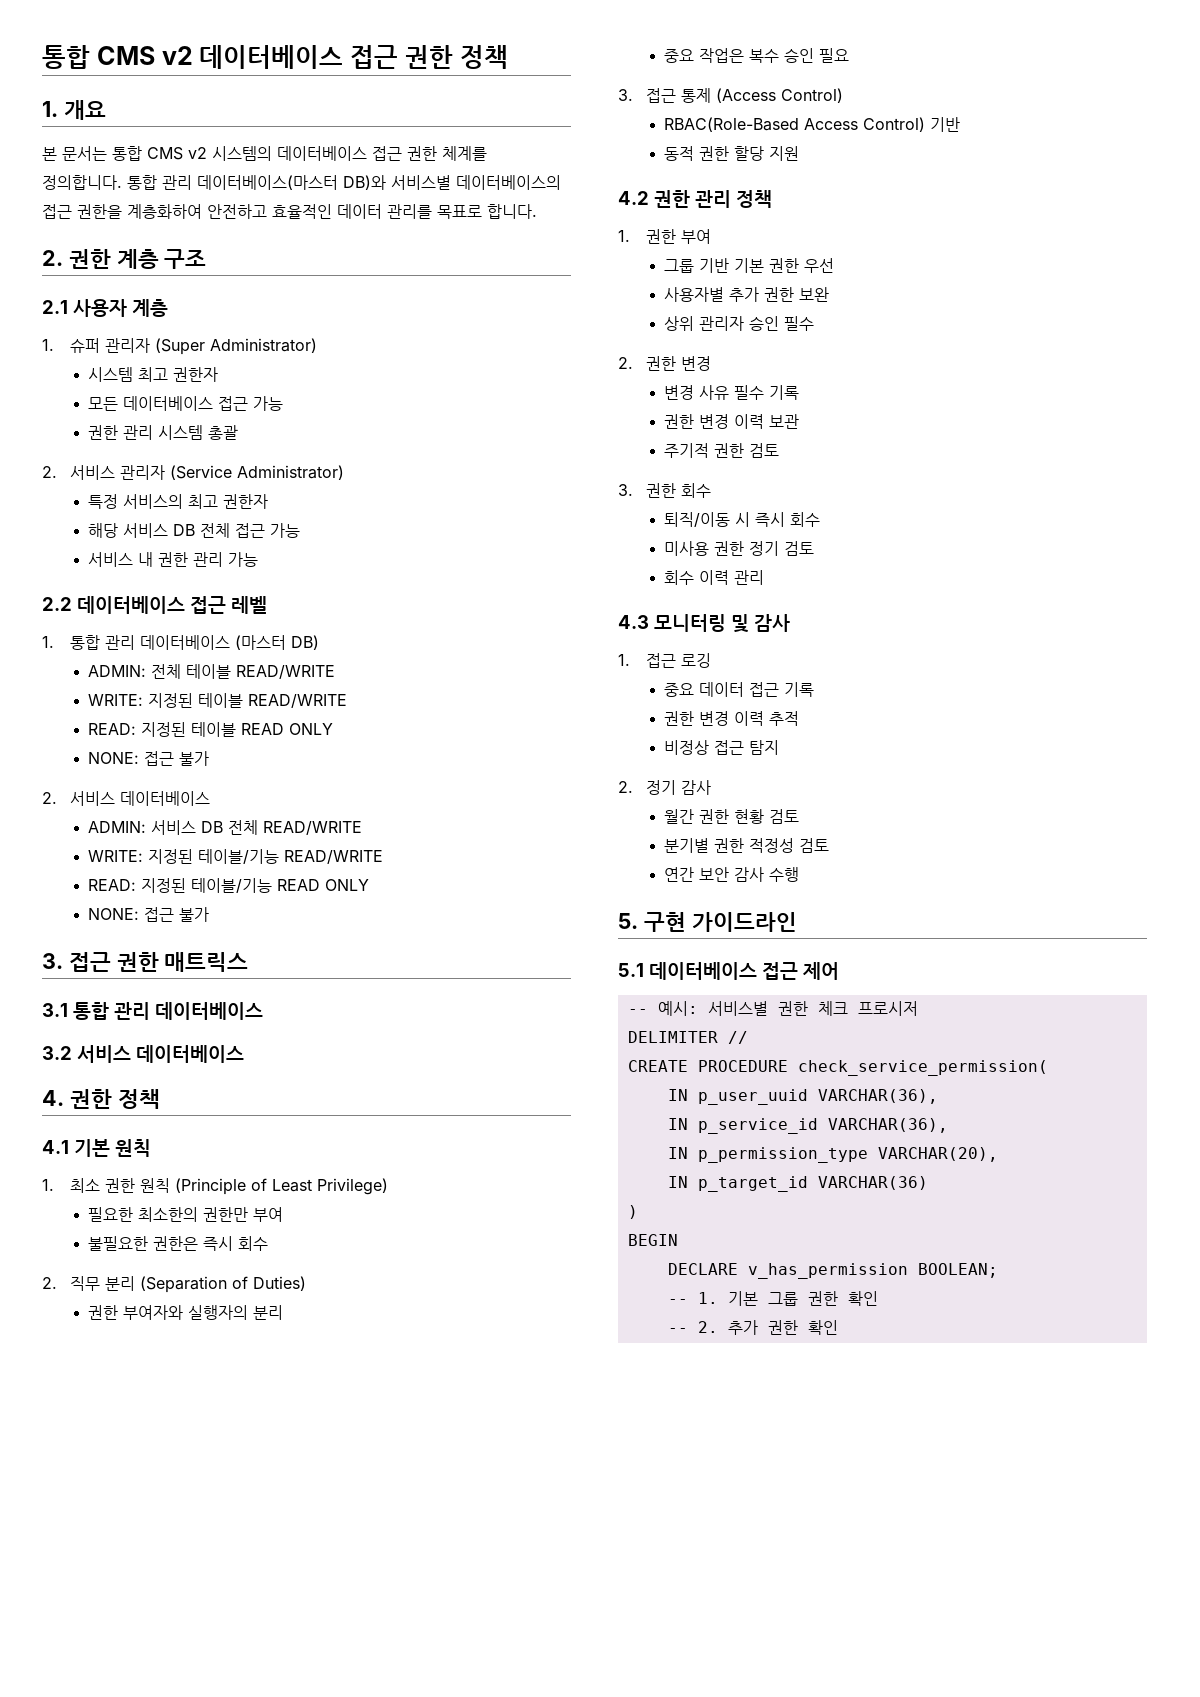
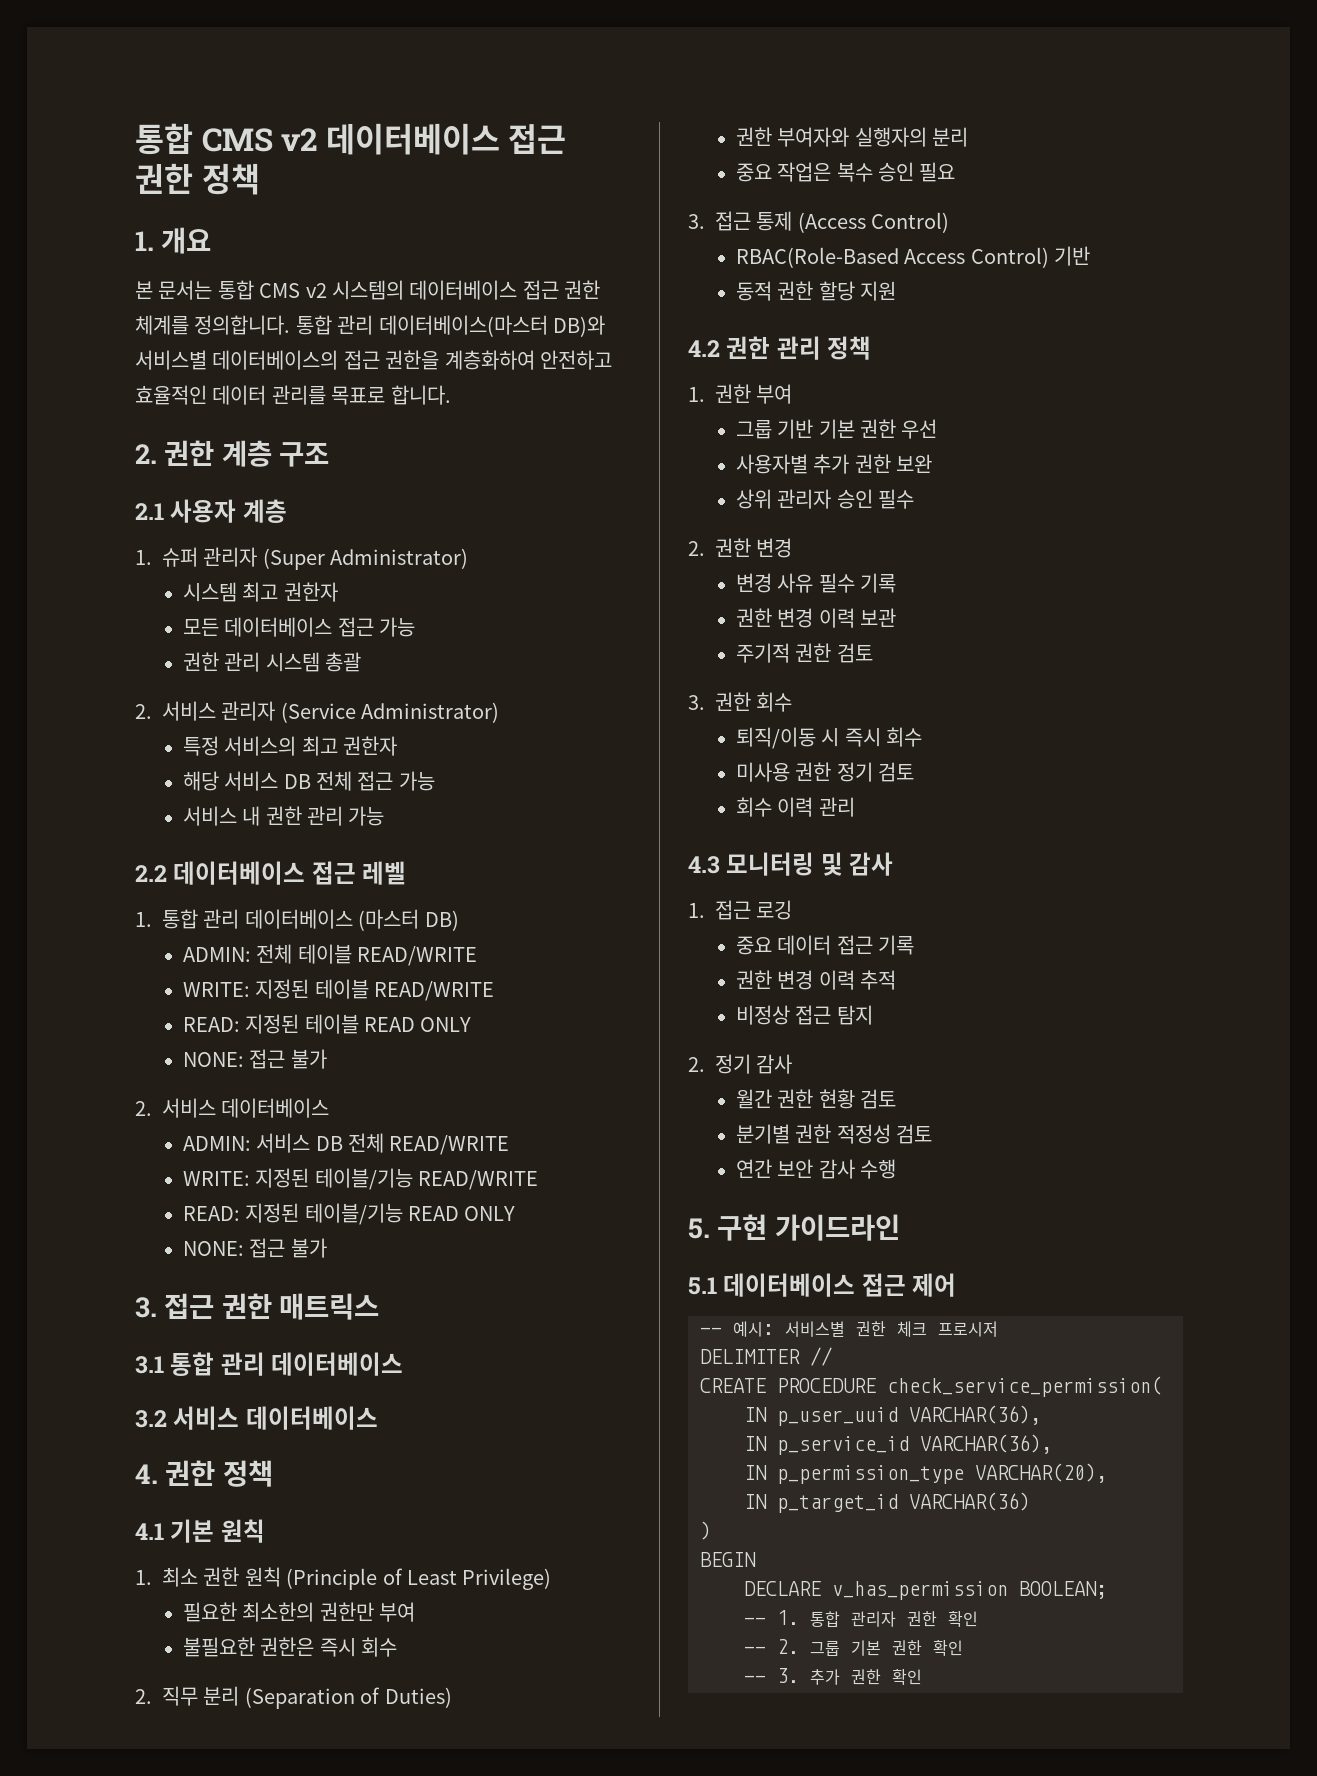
- -- 1. 기본 그룹 권한 확인
+ -- 1. 통합 관리자 권한 확인
- -- 2. 추가 권한 확인
+ -- 2. 그룹 기본 권한 확인
+ -- 3. 추가 권한 확인

